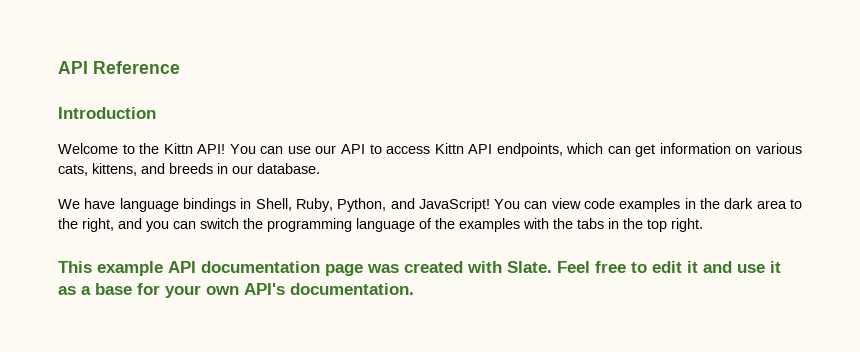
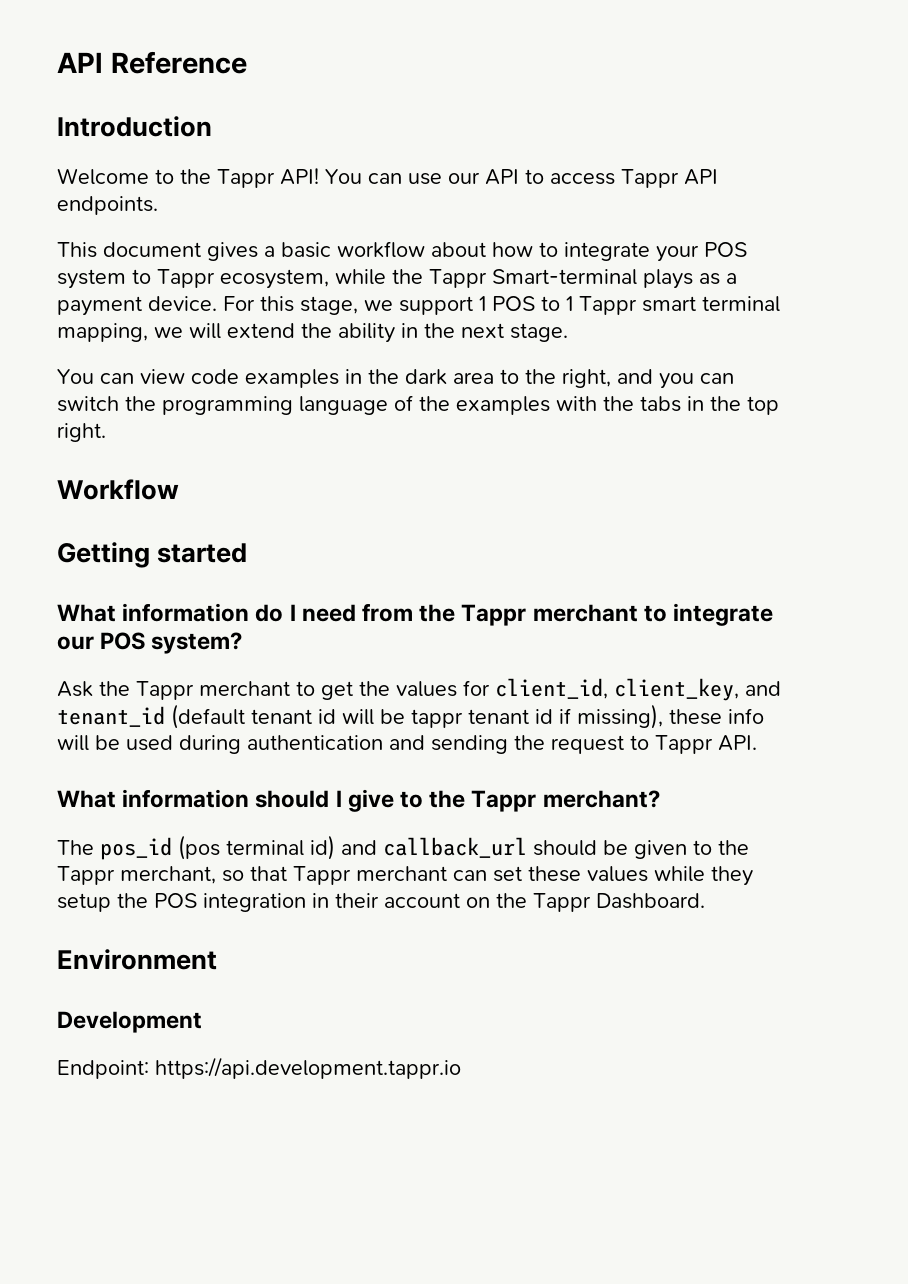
- Welcome to the Kittn API!
+ Welcome to the Tappr API!
- You can use our API to access Kittn API endpoints, which can get information on various cats, kittens, and breeds in our database.
- We have language bindings in Shell, Ruby, Python, and JavaScript! You can view code examples in the dark area to the right, and you can switch the programming language of the examples with the tabs in the top right.
+ You can use our API to access Tappr API endpoints.
+ This document gives a basic workflow about how to integrate your POS system to Tappr ecosystem, while the Tappr Smart-terminal plays as a payment device. For this stage, we support 1 POS to 1 Tappr smart terminal mapping, we will extend the ability in the next stage.
+ You can view code examples in the dark area to the right, and you can switch the programming language of the examples with the tabs in the top right.
- This example API documentation page was created with Slate. Feel free to edit it and use it as a base for your own API's documentation.
+ Workflow
+ Getting started
+ What information do I need from the Tappr merchant to integrate our POS system?
+ Ask the Tappr merchant to get the values for client_id, client_key, and tenant_id (default tenant id will be tappr tenant id if missing), these info will be used during authentication and sending the request to Tappr API.
+ What information should I give to the Tappr merchant?
+ The pos_id (pos terminal id) and callback_url should be given to the Tappr merchant, so that Tappr merchant can set these values while they setup the POS integration in their account on the Tappr Dashboard.
+ Environment
+ Development
+ Endpoint: https://api.development.tappr.io

